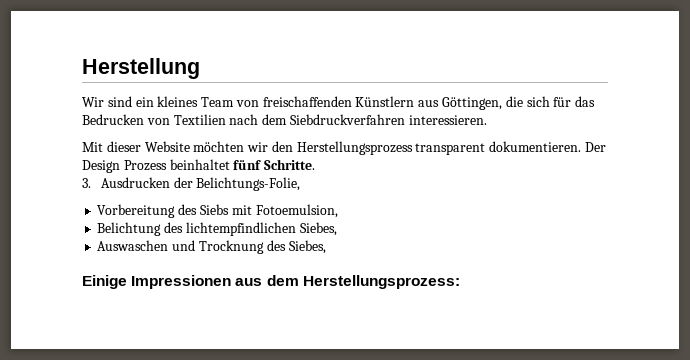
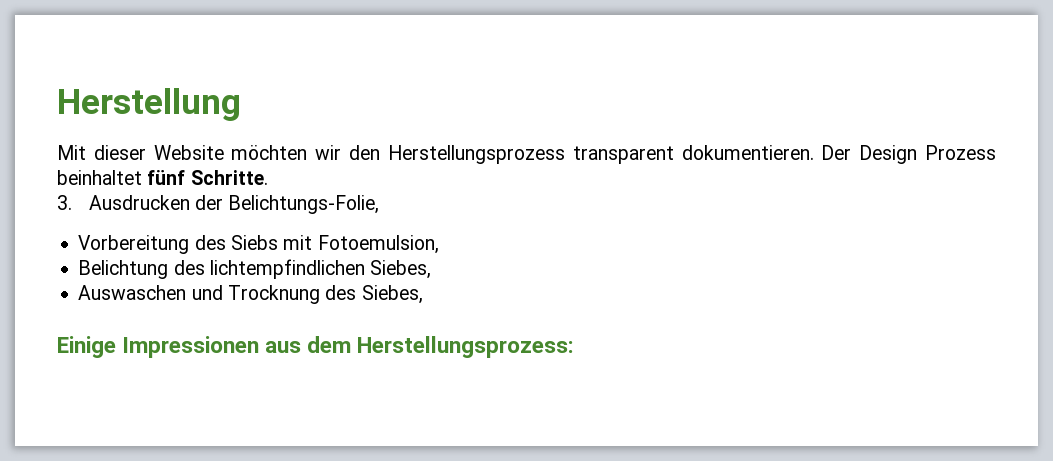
- Wir sind ein kleines Team von freischaffenden Künstlern aus Göttingen, die sich für das Bedrucken von Textilien nach dem Siebdruckverfahren interessieren.

